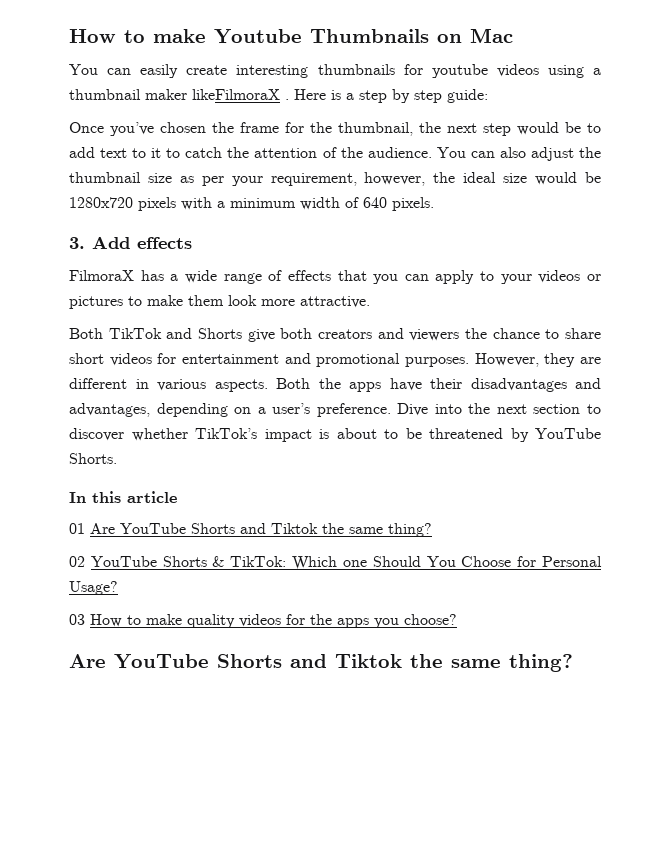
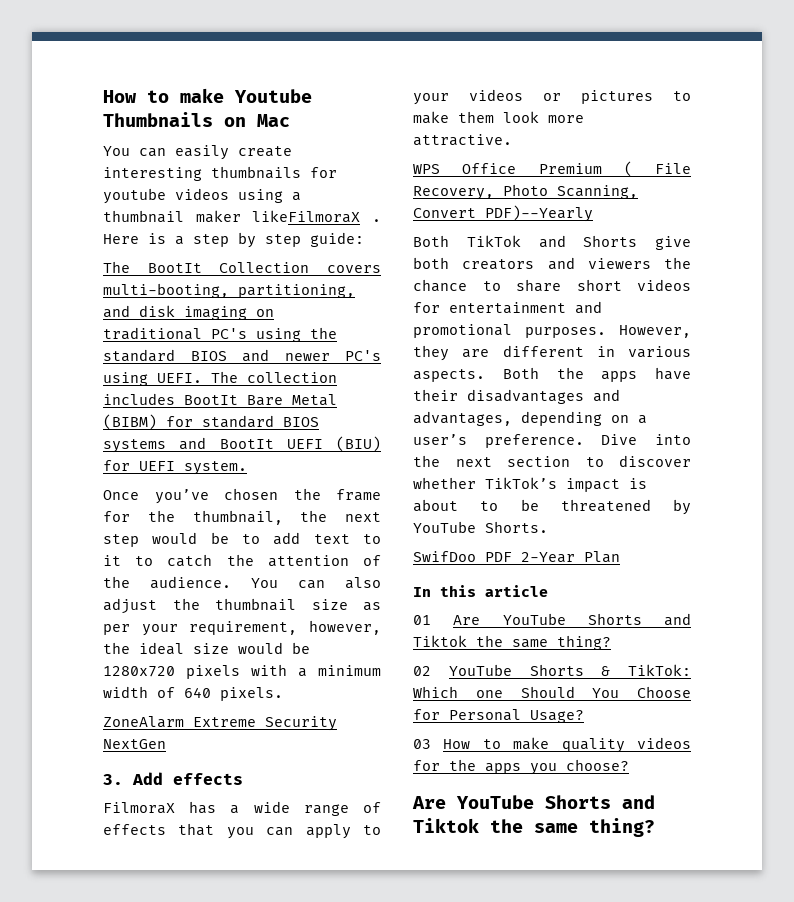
+ The BootIt Collection covers multi-booting, partitioning, and disk imaging on traditional PC's using the standard BIOS and newer PC's using UEFI. The collection includes BootIt Bare Metal (BIBM) for standard BIOS systems and BootIt UEFI (BIU) for UEFI system.
+ ZoneAlarm Extreme Security NextGen
+ WPS Office Premium ( File Recovery, Photo Scanning, Convert PDF)--Yearly
+ SwifDoo PDF 2-Year Plan

